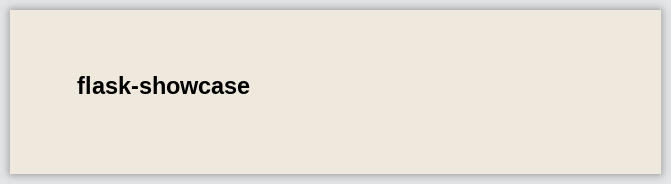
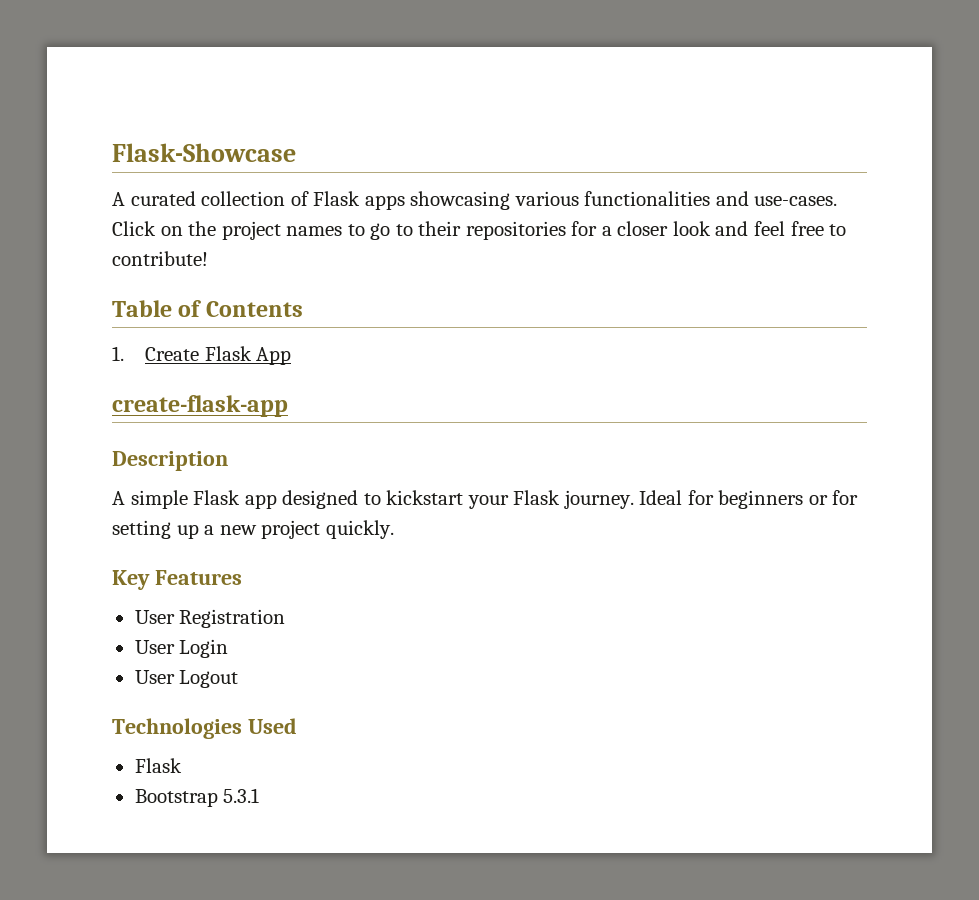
- flask-showcase
+ Flask-Showcase
+ A curated collection of Flask apps showcasing various functionalities and use-cases. Click on the project names to go to their repositories for a closer look and feel free to contribute!
+ Table of Contents
+ 1. Create Flask App
+ create-flask-app
+ Description
+ A simple Flask app designed to kickstart your Flask journey. Ideal for beginners or for setting up a new project quickly.
+ Key Features
+ User Registration
+ User Login
+ User Logout
+ Technologies Used
+ Flask
+ Bootstrap 5.3.1

